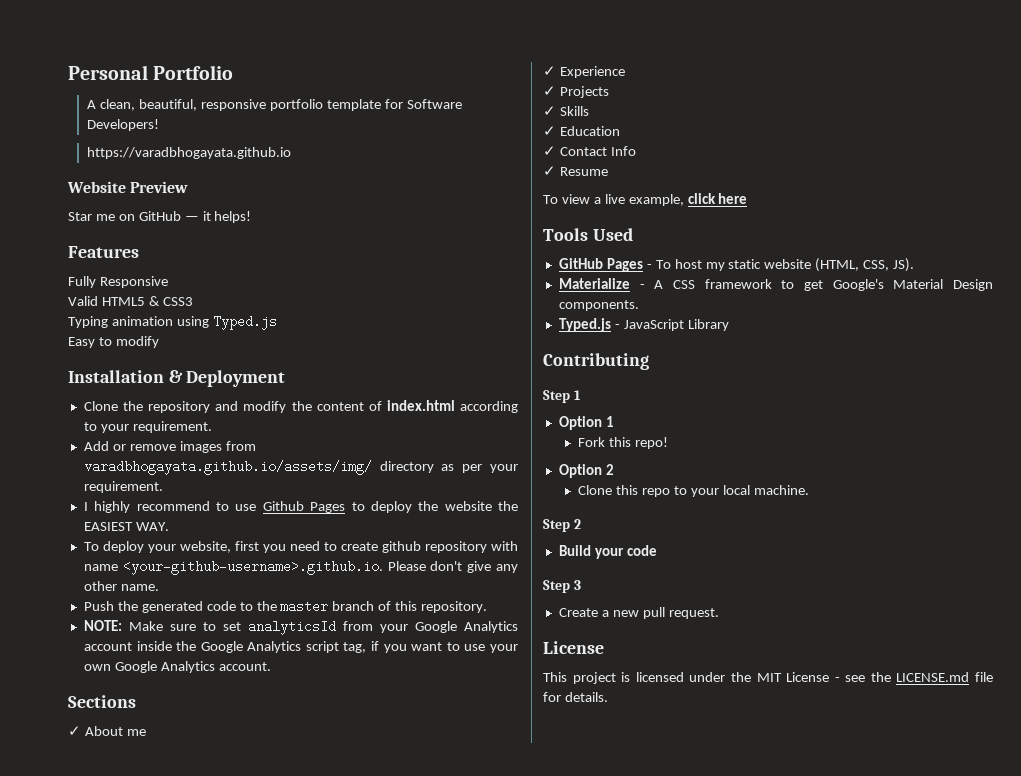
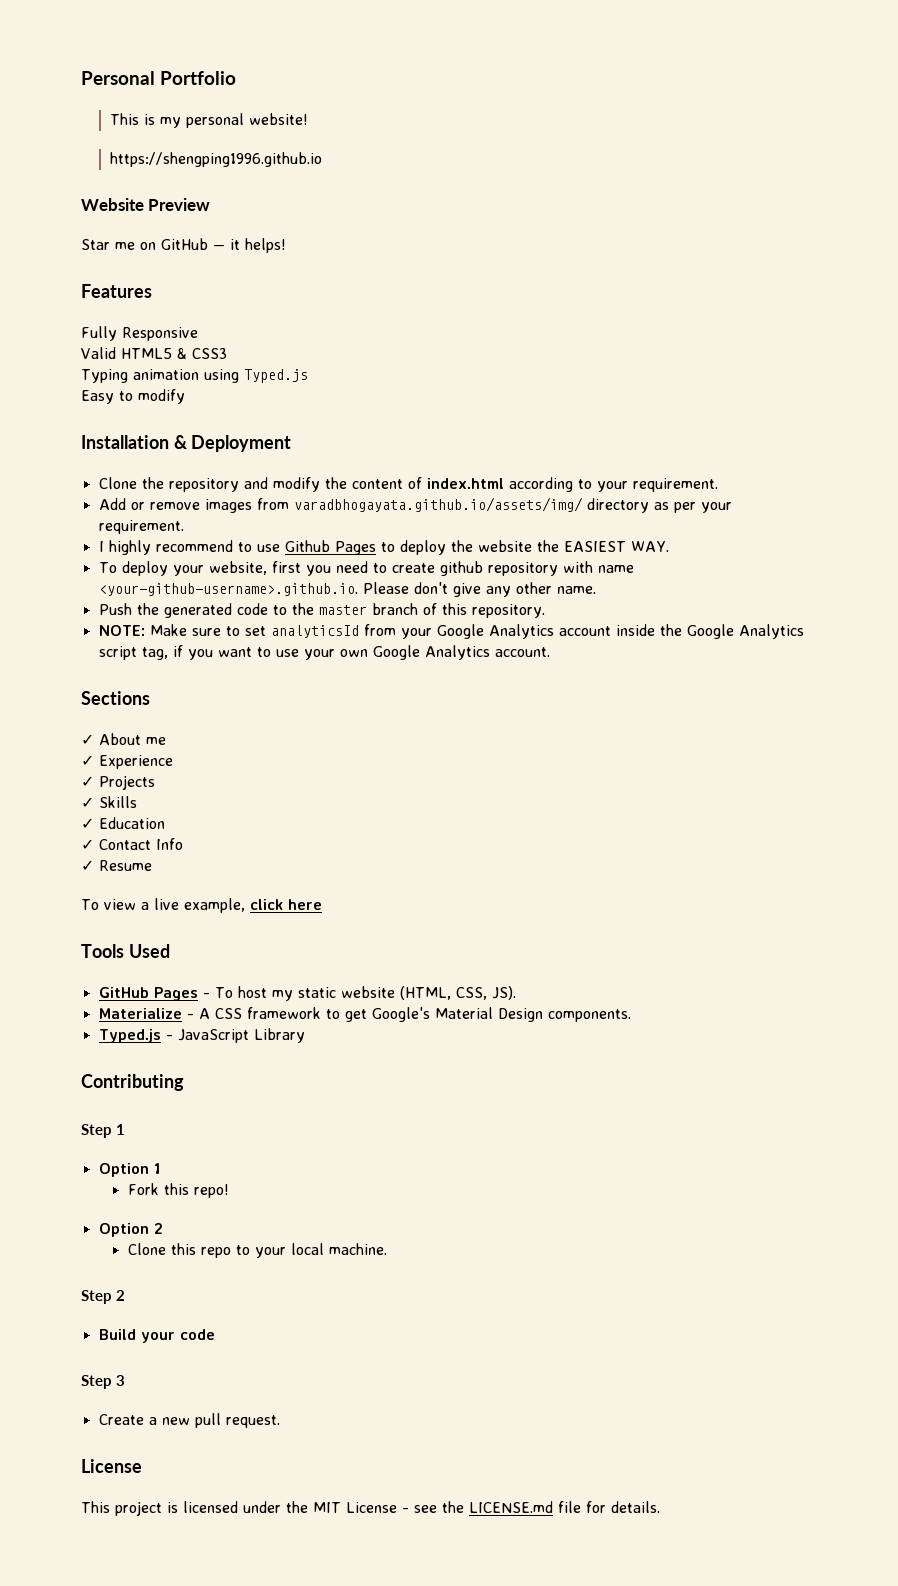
- A clean, beautiful, responsive portfolio template for Software Developers!
- https://varadbhogayata.github.io
+ This is my personal website!
+ https://shengping1996.github.io

